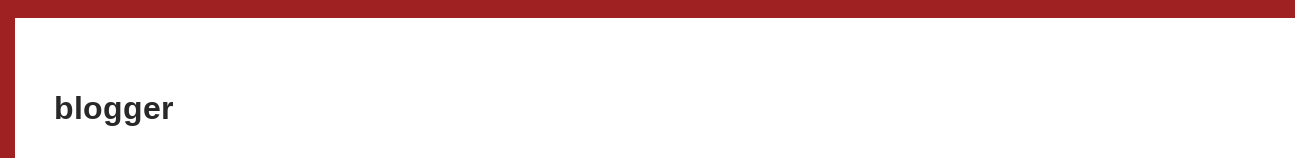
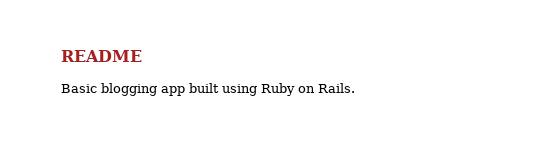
- blogger
+ README
+ Basic blogging app built using Ruby on Rails.

